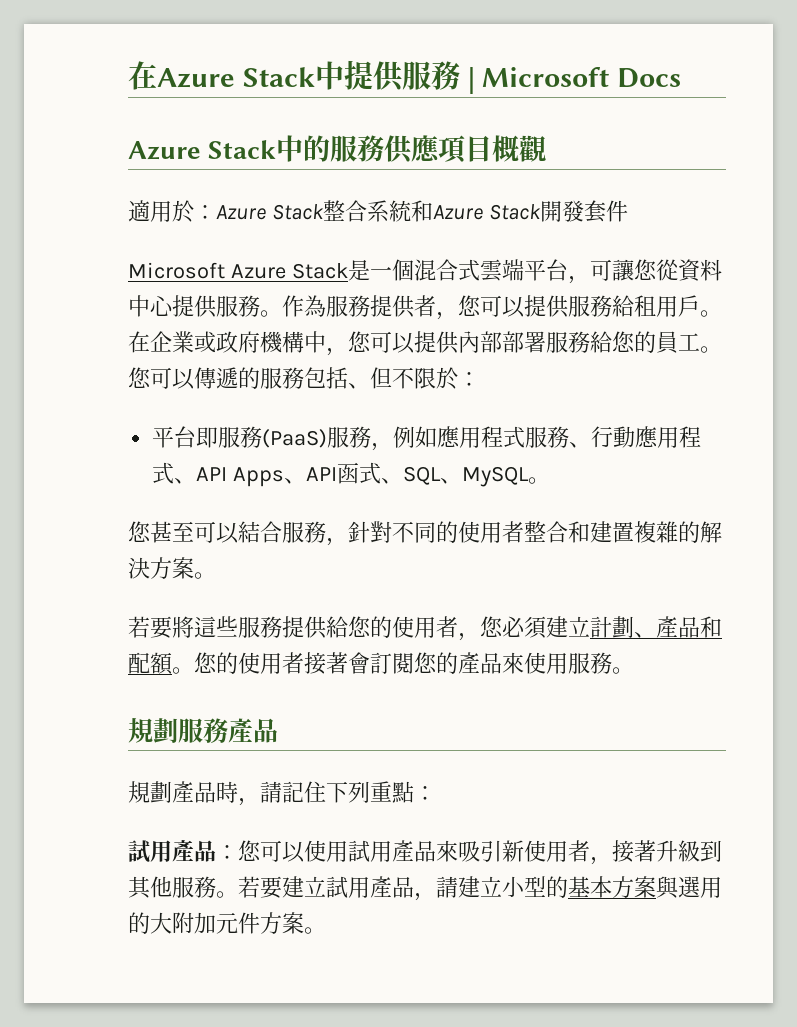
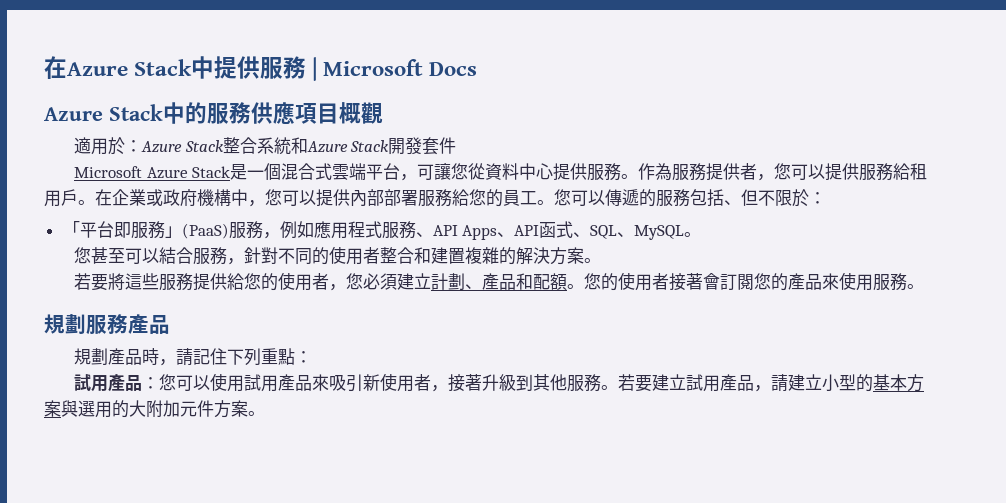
- 平台即服務(PaaS)服務，例如應用程式服務、行動應用程式、API Apps、API函式、SQL、MySQL。
+ 「平台即服務」(PaaS)服務，例如應用程式服務、API Apps、API函式、SQL、MySQL。

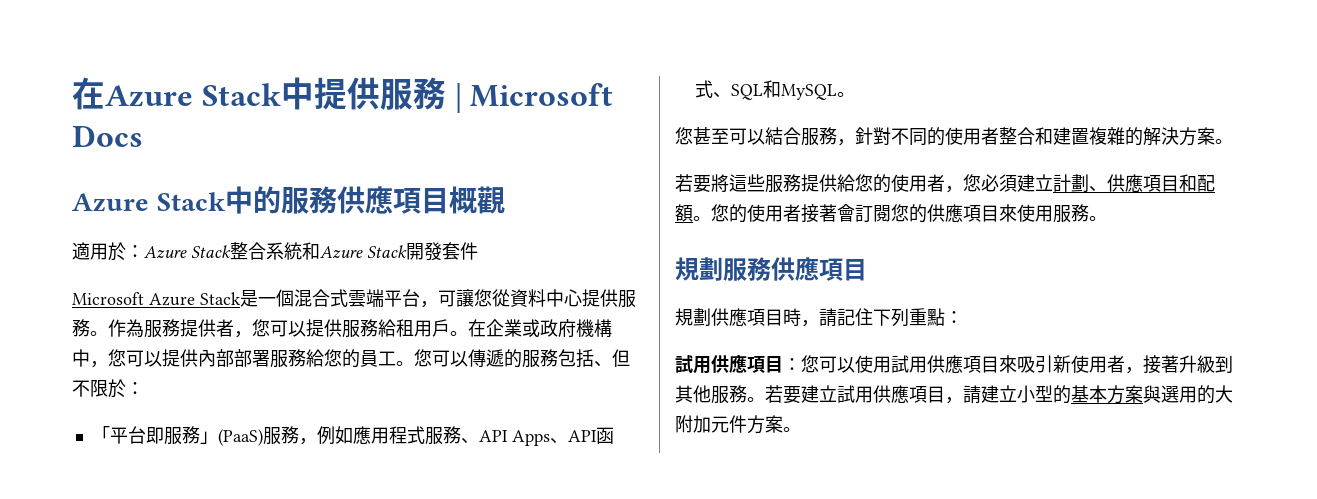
- 「平台即服務」(PaaS)服務，例如應用程式服務、API Apps、API函式、SQL、MySQL。
+ 「平台即服務」(PaaS)服務，例如應用程式服務、API Apps、API函式、SQL和MySQL。
- 若要將這些服務提供給您的使用者，您必須建立計劃、產品和配額。
+ 若要將這些服務提供給您的使用者，您必須建立計劃、供應項目和配額。
- 您的使用者接著會訂閱您的產品來使用服務。
+ 您的使用者接著會訂閱您的供應項目來使用服務。
- 規劃服務產品
- 規劃產品時，請記住下列重點：
+ 規劃服務供應項目
+ 規劃供應項目時，請記住下列重點：
- 試用產品：您可以使用試用產品來吸引新使用者，接著升級到其他服務。
+ 試用供應項目：您可以使用試用供應項目來吸引新使用者，接著升級到其他服務。
- 若要建立試用產品，請建立小型的基本方案與選用的大附加元件方案。
+ 若要建立試用供應項目，請建立小型的基本方案與選用的大附加元件方案。

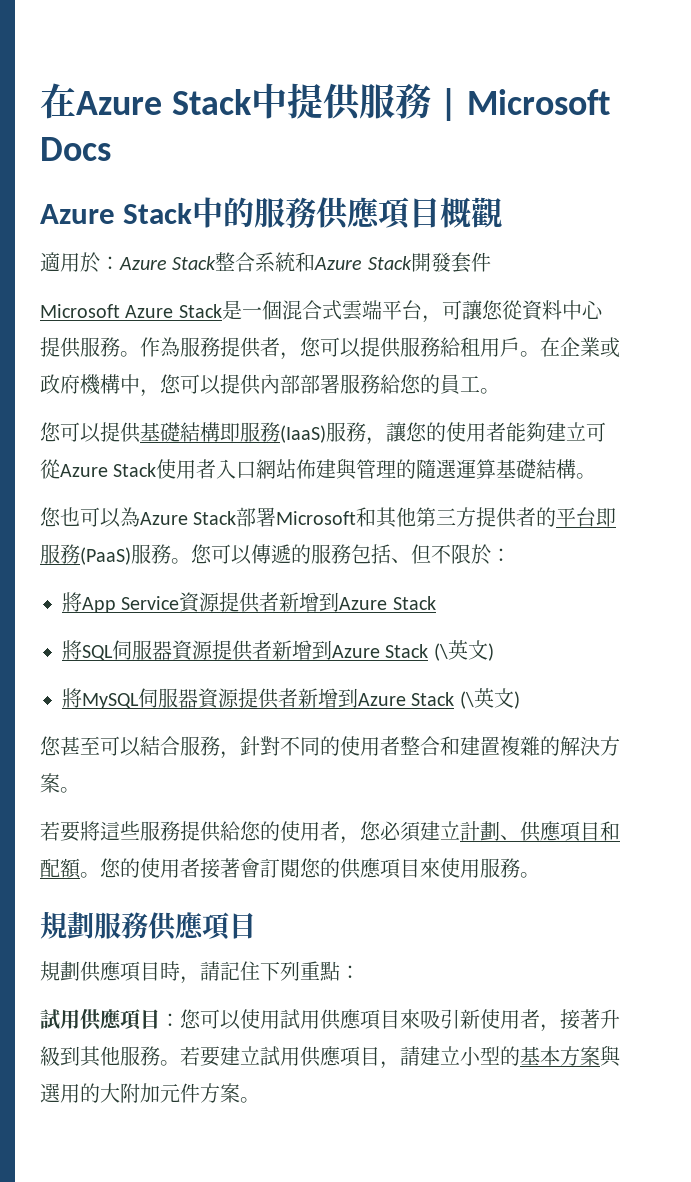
- 在企業或政府機構中，您可以提供內部部署服務給您的員工。您可以傳遞的服務包括、但不限於：
+ 在企業或政府機構中，您可以提供內部部署服務給您的員工。
+ 您可以提供基礎結構即服務(IaaS)服務，讓您的使用者能夠建立可從Azure Stack使用者入口網站佈建與管理的隨選運算基礎結構。
+ 您也可以為Azure Stack部署Microsoft和其他第三方提供者的平台即服務(PaaS)服務。您可以傳遞的服務包括、但不限於：
- 「平台即服務」(PaaS)服務，例如應用程式服務、API Apps、API函式、SQL和MySQL。
+ 將App Service資源提供者新增到Azure Stack
+ 將SQL伺服器資源提供者新增到Azure Stack (\英文)
+ 將MySQL伺服器資源提供者新增到Azure Stack (\英文)

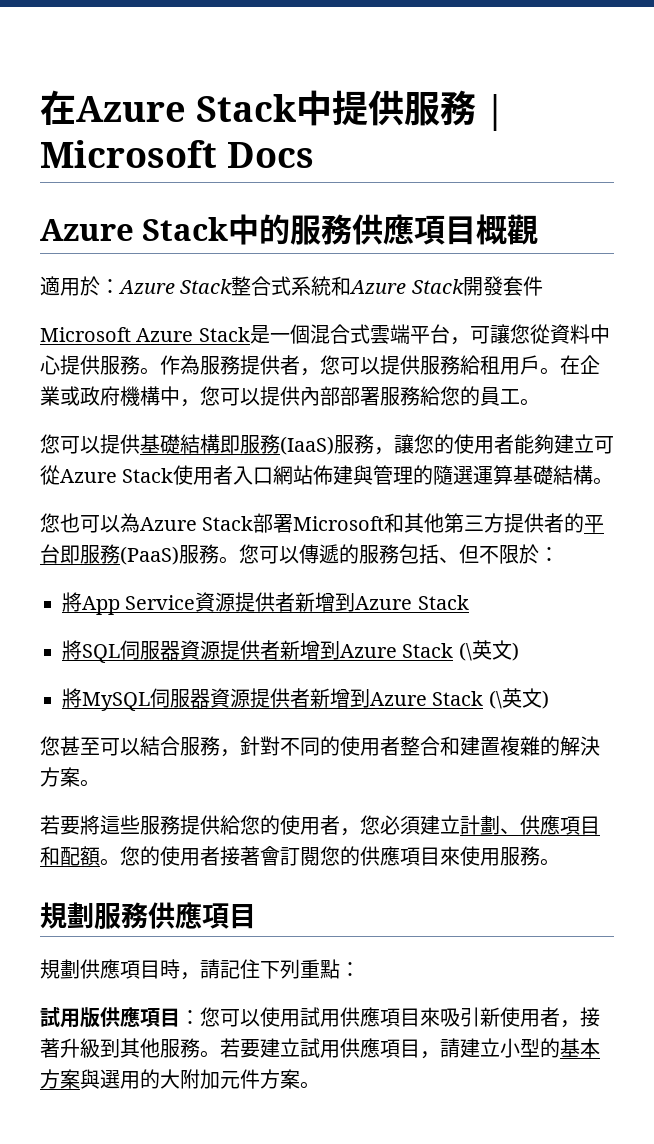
- 適用於：Azure Stack整合系統和Azure Stack開發套件
+ 適用於：Azure Stack整合式系統和Azure Stack開發套件
- 試用供應項目：您可以使用試用供應項目來吸引新使用者，接著升級到其他服務。
+ 試用版供應項目：您可以使用試用供應項目來吸引新使用者，接著升級到其他服務。

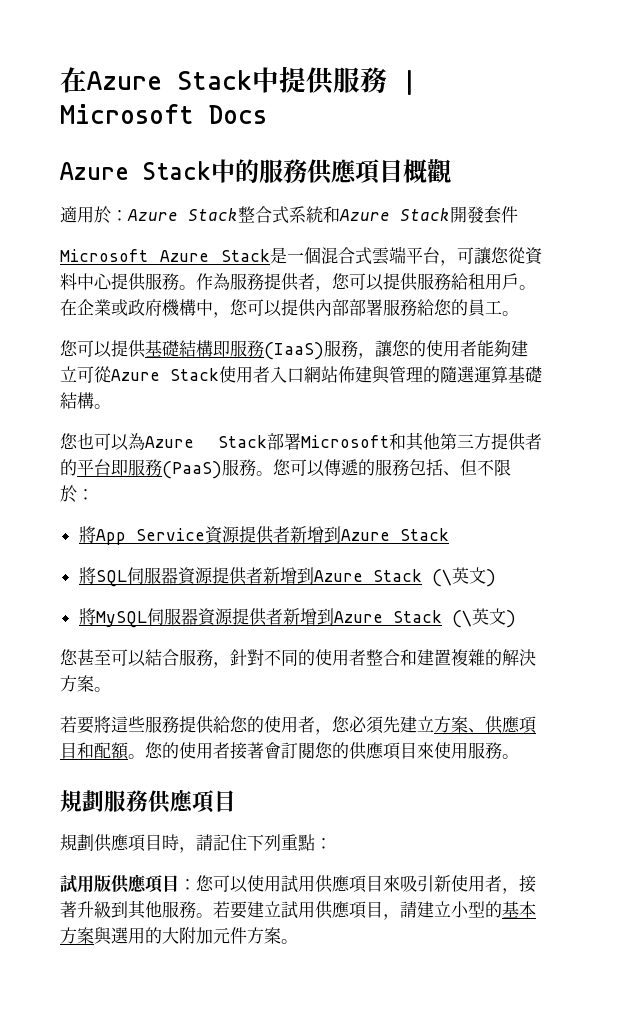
- 若要將這些服務提供給您的使用者，您必須建立計劃、供應項目和配額。
+ 若要將這些服務提供給您的使用者，您必須先建立方案、供應項目和配額。

